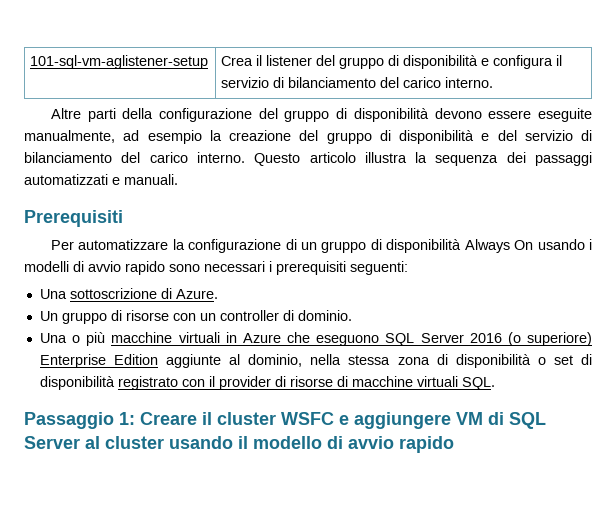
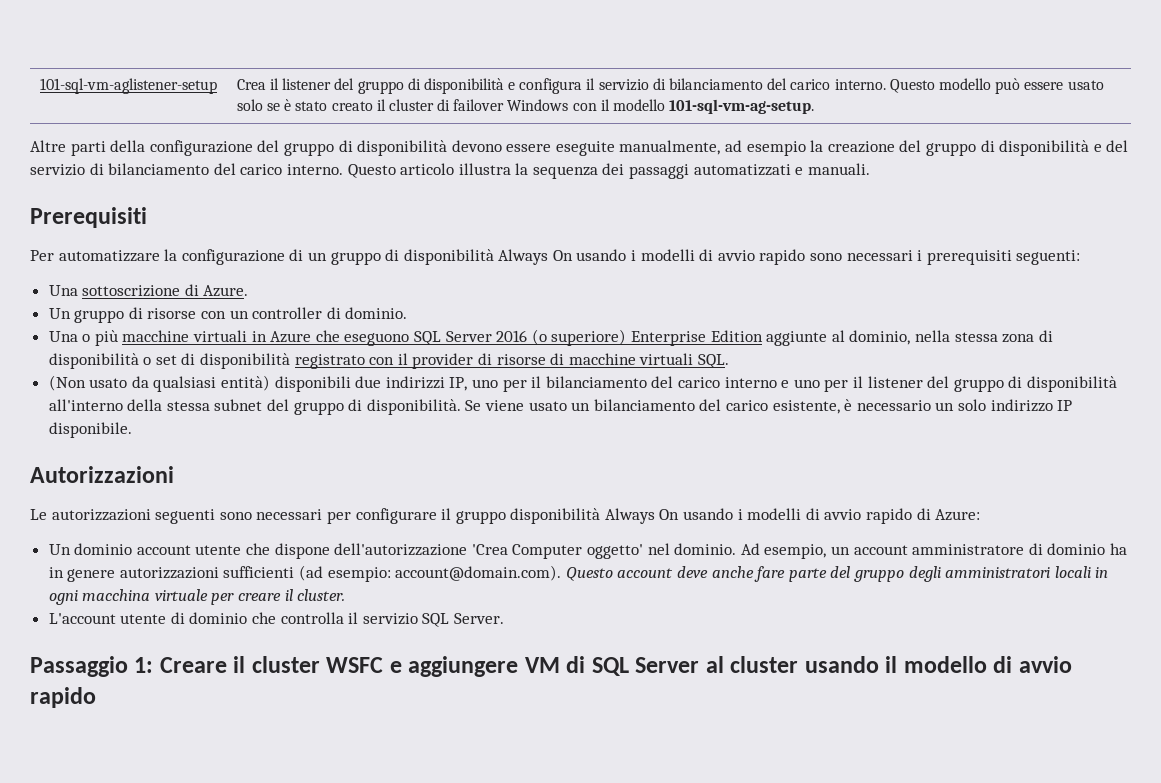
- 101-sql-vm-aglistener-setup | Crea il listener del gruppo di disponibilità e configura il servizio di bilanciamento del carico interno.
+ 101-sql-vm-aglistener-setup | Crea il listener del gruppo di disponibilità e configura il servizio di bilanciamento del carico interno. Questo modello può essere usato solo se è stato creato il cluster di failover Windows con il modello 101-sql-vm-ag-setup.
+ (Non usato da qualsiasi entità) disponibili due indirizzi IP, uno per il bilanciamento del carico interno e uno per il listener del gruppo di disponibilità all'interno della stessa subnet del gruppo di disponibilità. Se viene usato un bilanciamento del carico esistente, è necessario un solo indirizzo IP disponibile.
+ Autorizzazioni
+ Le autorizzazioni seguenti sono necessari per configurare il gruppo disponibilità Always On usando i modelli di avvio rapido di Azure:
+ Un dominio account utente che dispone dell'autorizzazione 'Crea Computer oggetto' nel dominio. Ad esempio, un account amministratore di dominio ha in genere autorizzazioni sufficienti (ad esempio: account@domain.com). Questo account deve anche fare parte del gruppo degli amministratori locali in ogni macchina virtuale per creare il cluster.
+ L'account utente di dominio che controlla il servizio SQL Server.

